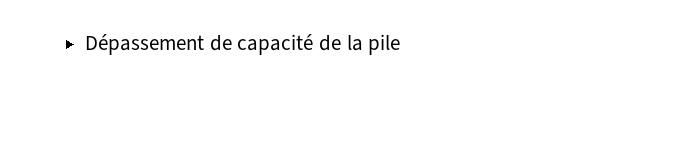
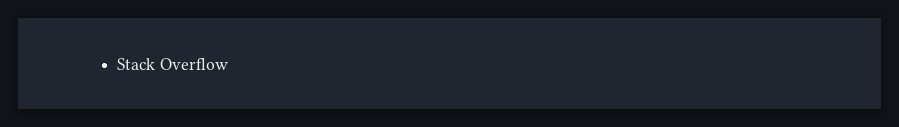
- Dépassement de capacité de la pile
+ Stack Overflow

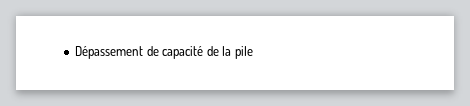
- Stack Overflow
+ Dépassement de capacité de la pile

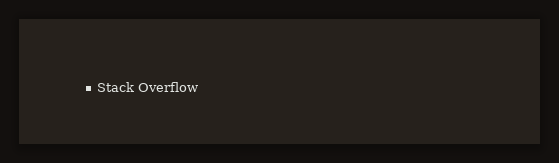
- Dépassement de capacité de la pile
+ Stack Overflow

